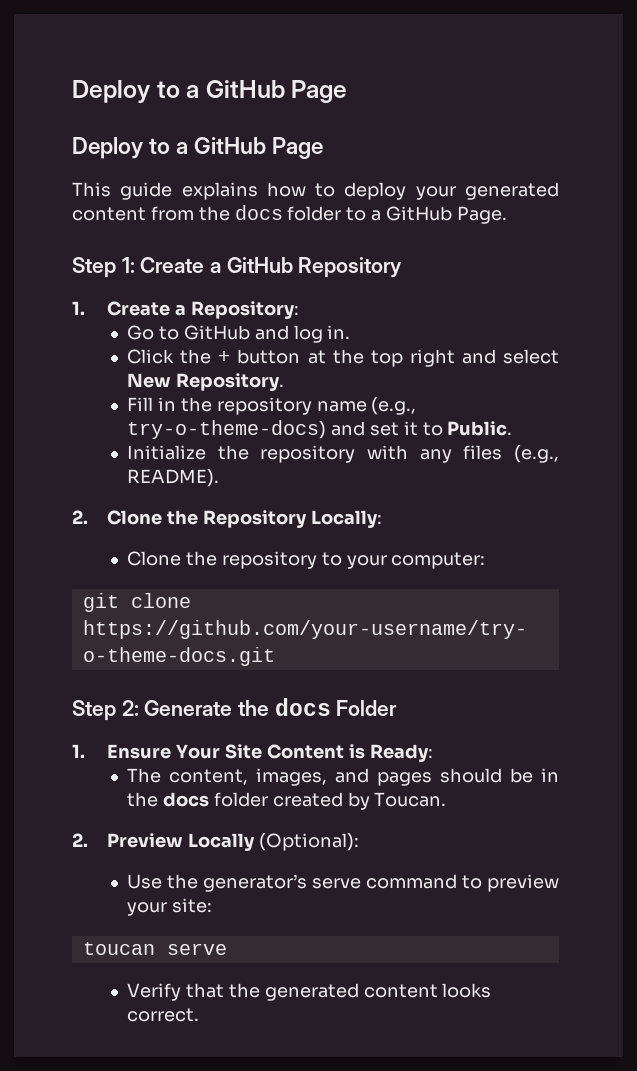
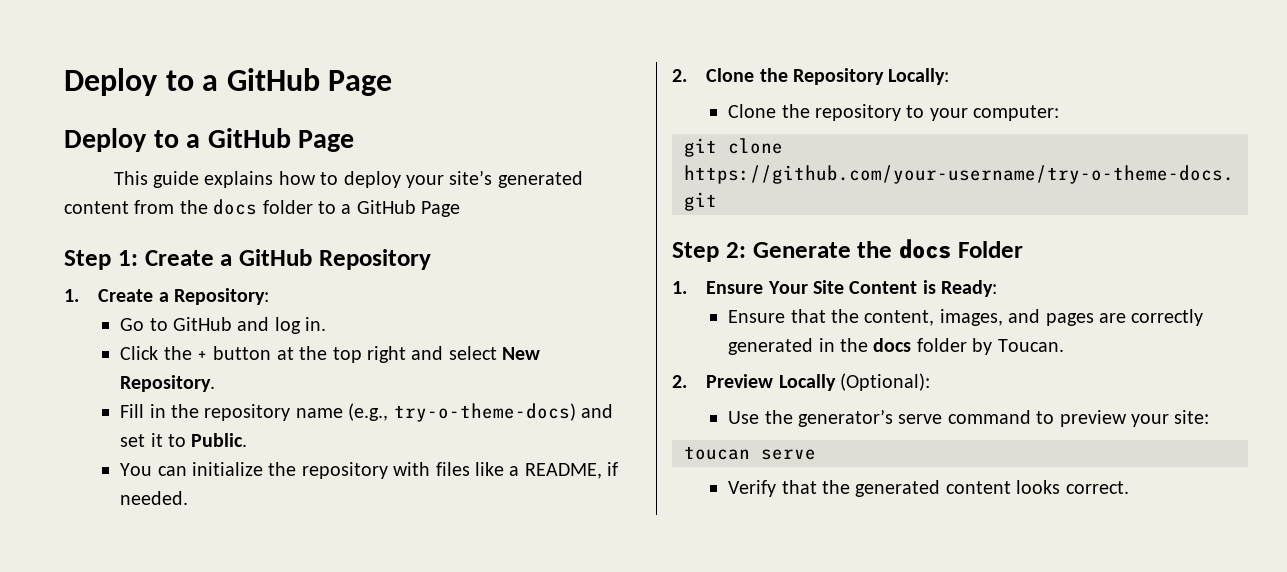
- This guide explains how to deploy your generated content from the docs folder to a GitHub Page.
+ This guide explains how to deploy your site’s generated content from the docs folder to a GitHub Page
- Initialize the repository with any files (e.g., README).
+ You can initialize the repository with files like a README, if needed.
- The content, images, and pages should be in the docs folder created by Toucan.
+ Ensure that the content, images, and pages are correctly generated in the docs folder by Toucan.

